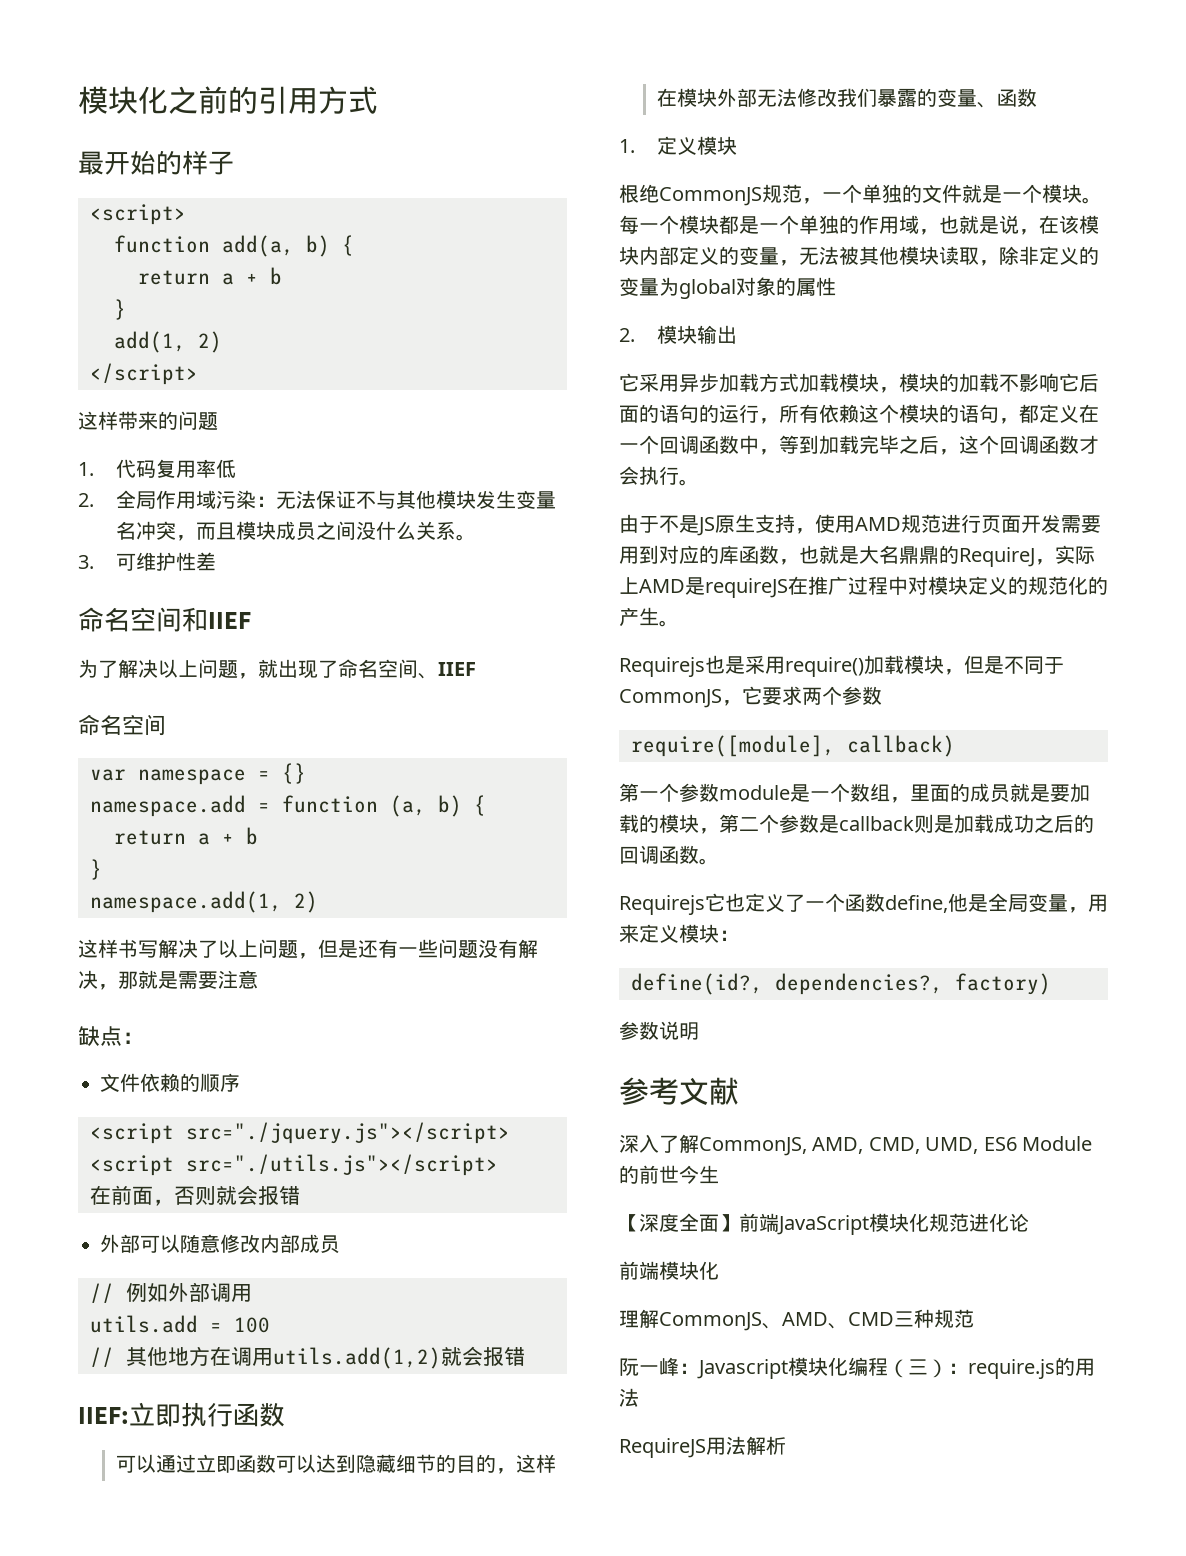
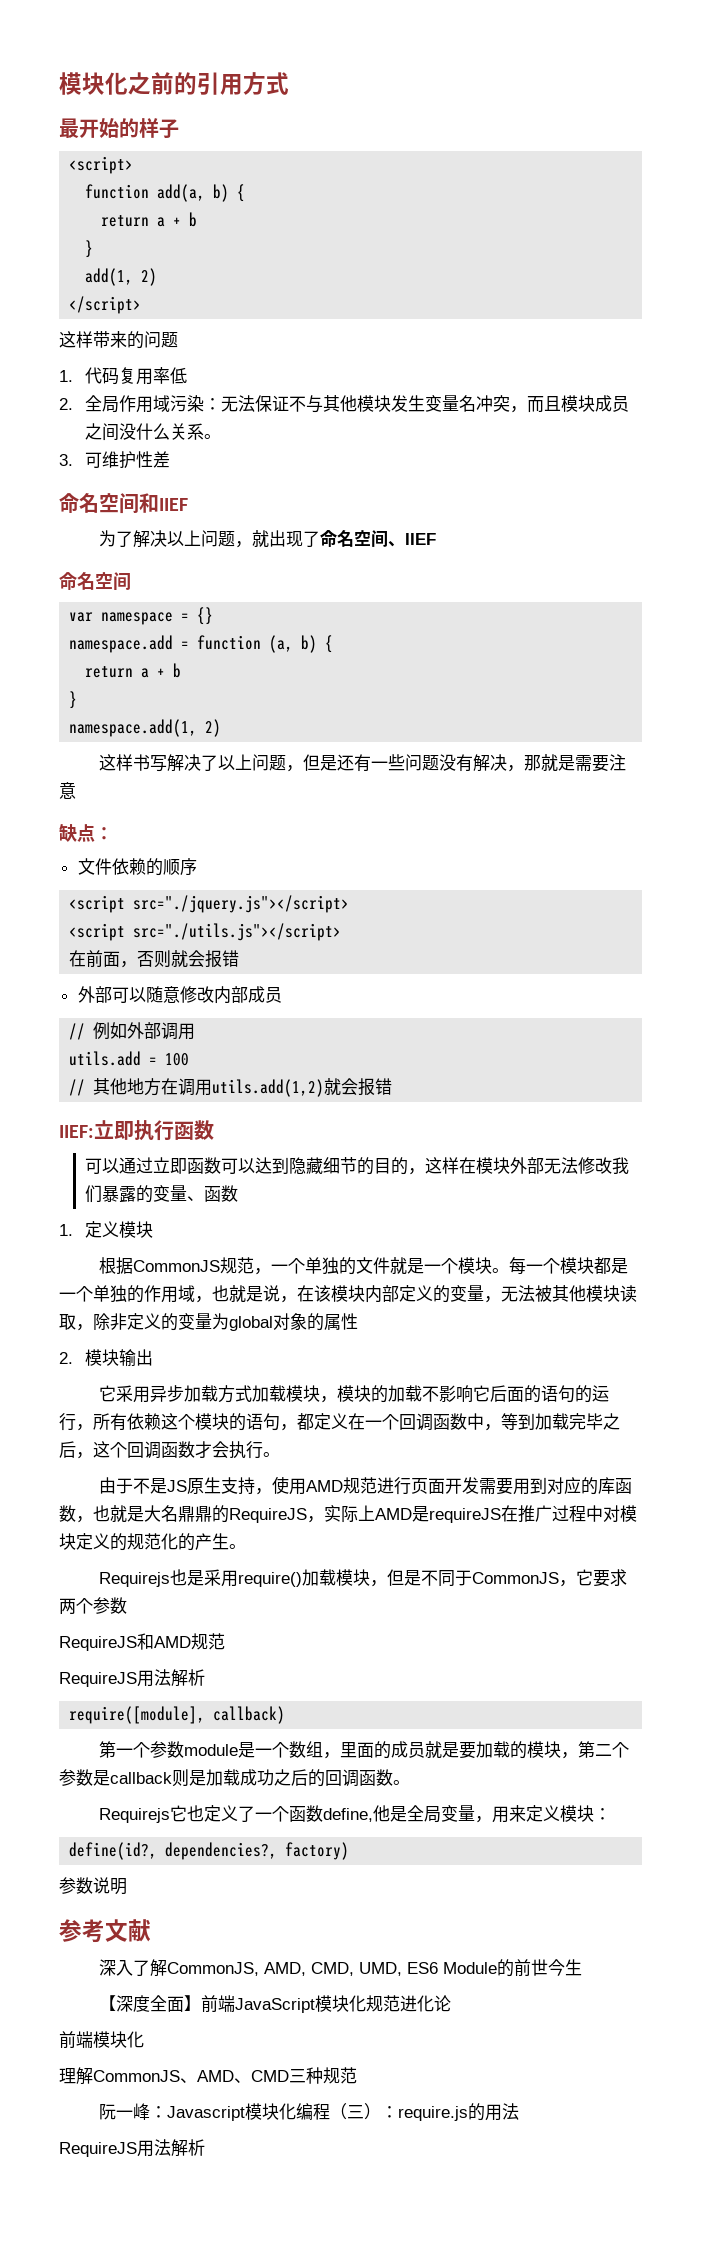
- 根绝CommonJS规范，一个单独的文件就是一个模块。
+ 根据CommonJS规范，一个单独的文件就是一个模块。
- 由于不是JS原生支持，使用AMD规范进行页面开发需要用到对应的库函数，也就是大名鼎鼎的RequireJ，实际上AMD是requireJS在推广过程中对模块定义的规范化的产生。
+ 由于不是JS原生支持，使用AMD规范进行页面开发需要用到对应的库函数，也就是大名鼎鼎的RequireJS，实际上AMD是requireJS在推广过程中对模块定义的规范化的产生。
+ RequireJS和AMD规范
+ RequireJS用法解析

